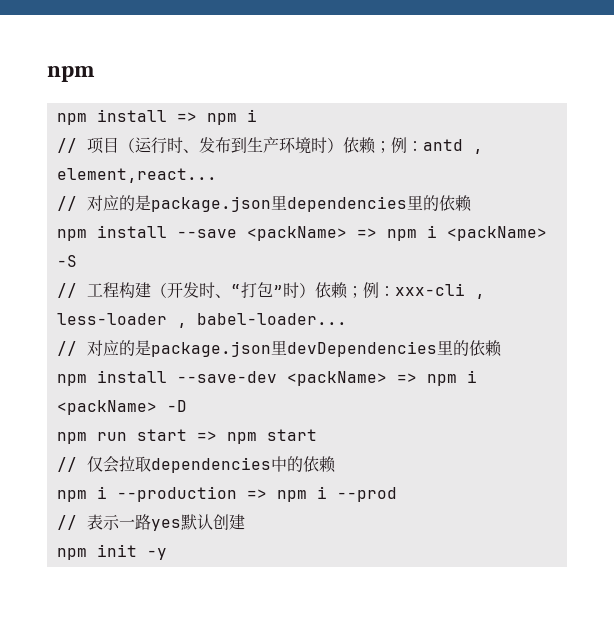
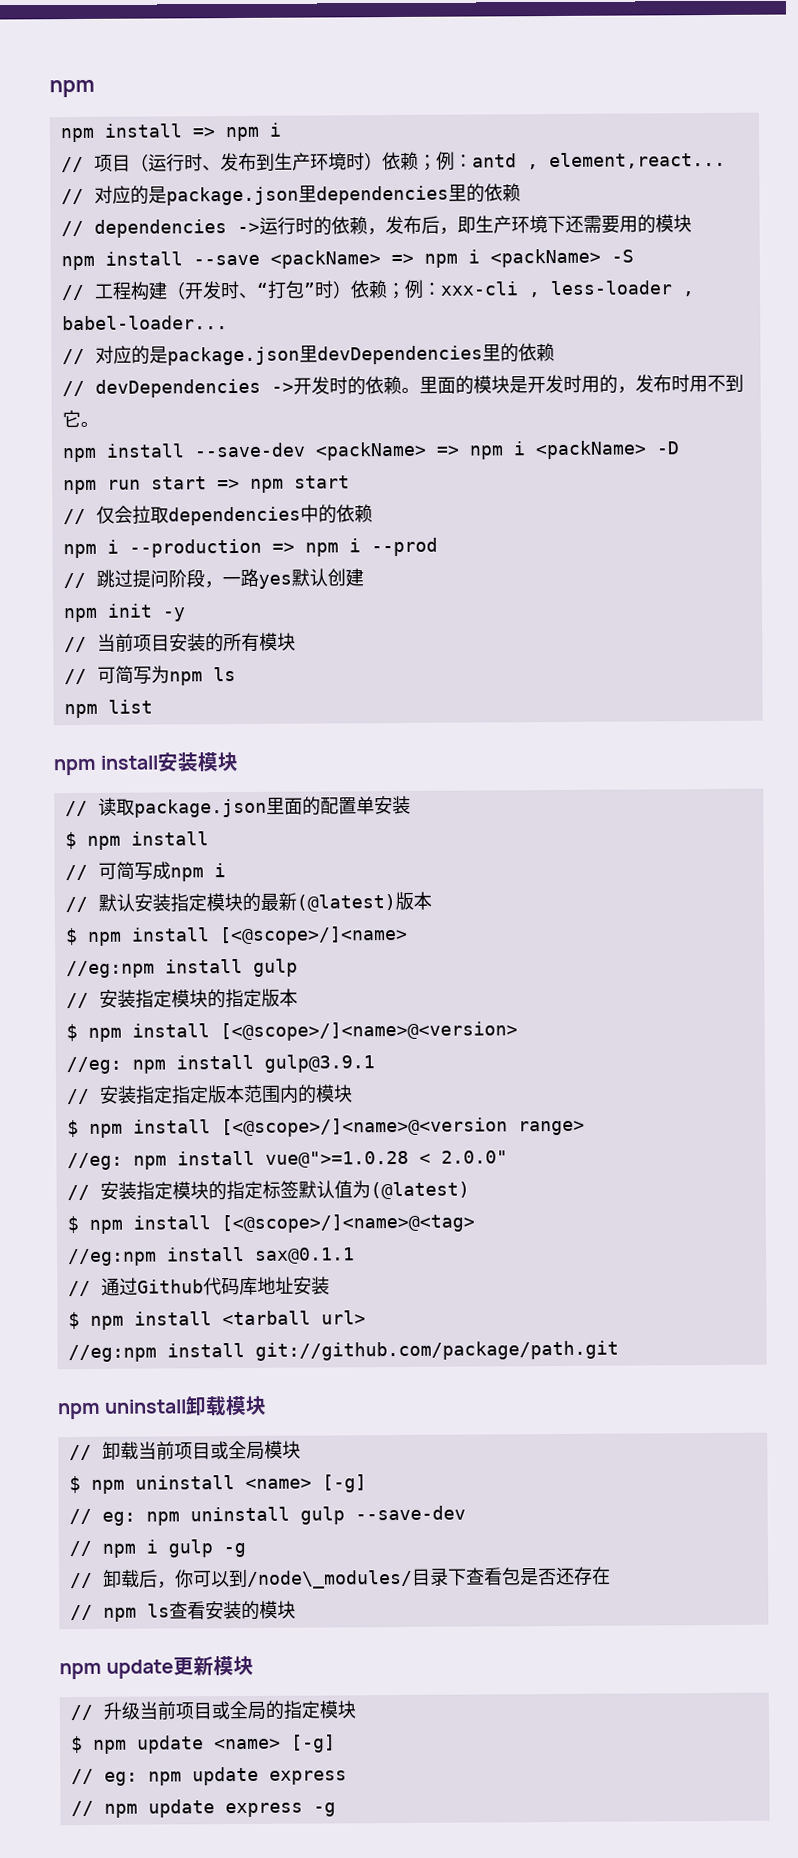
+ // dependencies ->运行时的依赖，发布后，即生产环境下还需要用的模块
+ // devDependencies ->开发时的依赖。里面的模块是开发时用的，发布时用不到它。
- // 表示一路yes默认创建
+ // 跳过提问阶段，一路yes默认创建
+ // 当前项目安装的所有模块
+ // 可简写为npm ls
+ npm list
+ npm install安装模块
+ // 读取package.json里面的配置单安装
+ $ npm install
+ // 可简写成npm i
+ // 默认安装指定模块的最新(@latest)版本
+ $ npm install [<@scope>/]<name>
+ //eg:npm install gulp
+ // 安装指定模块的指定版本
+ $ npm install [<@scope>/]<name>@<version>
+ //eg: npm install gulp@3.9.1
+ // 安装指定指定版本范围内的模块
+ $ npm install [<@scope>/]<name>@<version range>
+ //eg: npm install vue@">=1.0.28 < 2.0.0"
+ // 安装指定模块的指定标签默认值为(@latest)
+ $ npm install [<@scope>/]<name>@<tag>
+ //eg:npm install sax@0.1.1
+ // 通过Github代码库地址安装
+ $ npm install <tarball url>
+ //eg:npm install git://github.com/package/path.git
+ npm uninstall卸载模块
+ // 卸载当前项目或全局模块
+ $ npm uninstall <name> [-g]
+ // eg: npm uninstall gulp --save-dev
+ // npm i gulp -g
+ // 卸载后，你可以到/node\_modules/目录下查看包是否还存在
+ // npm ls查看安装的模块
+ npm update更新模块
+ // 升级当前项目或全局的指定模块
+ $ npm update <name> [-g]
+ // eg: npm update express
+ // npm update express -g

